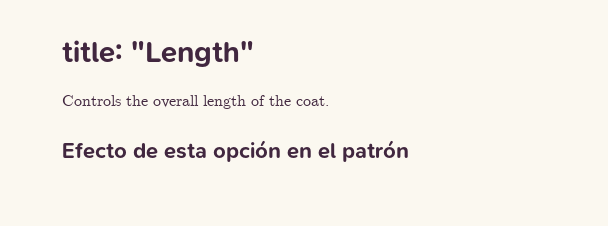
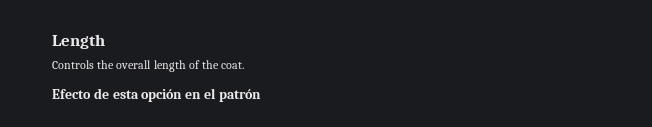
- title: "Length"
+ Length

